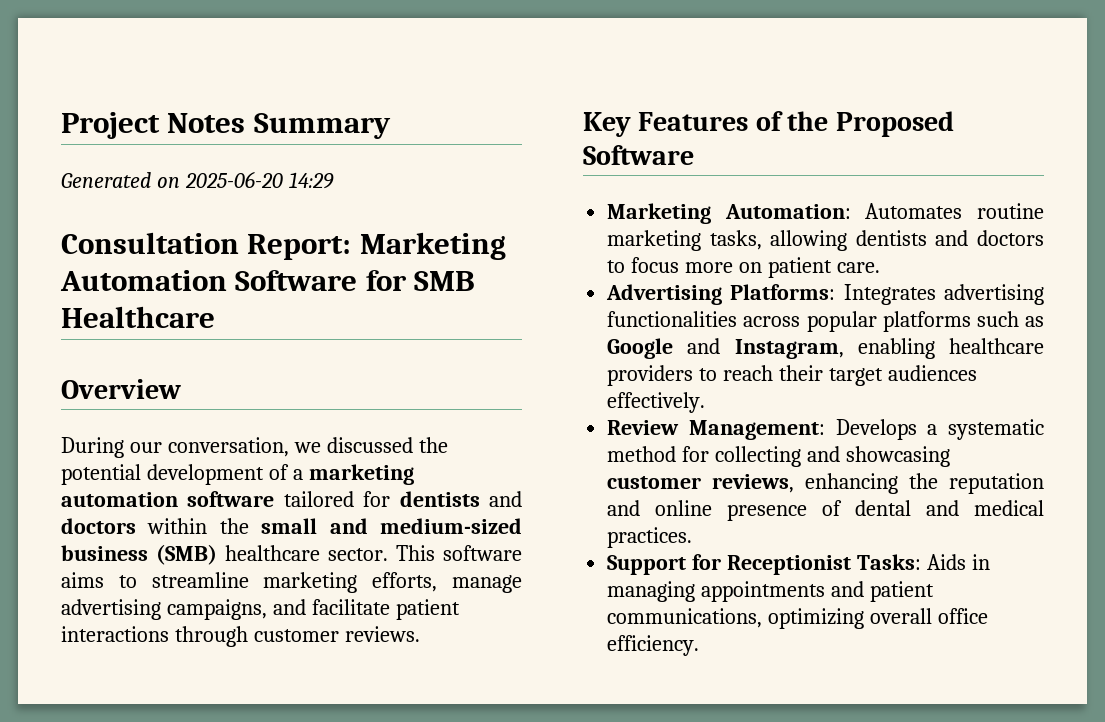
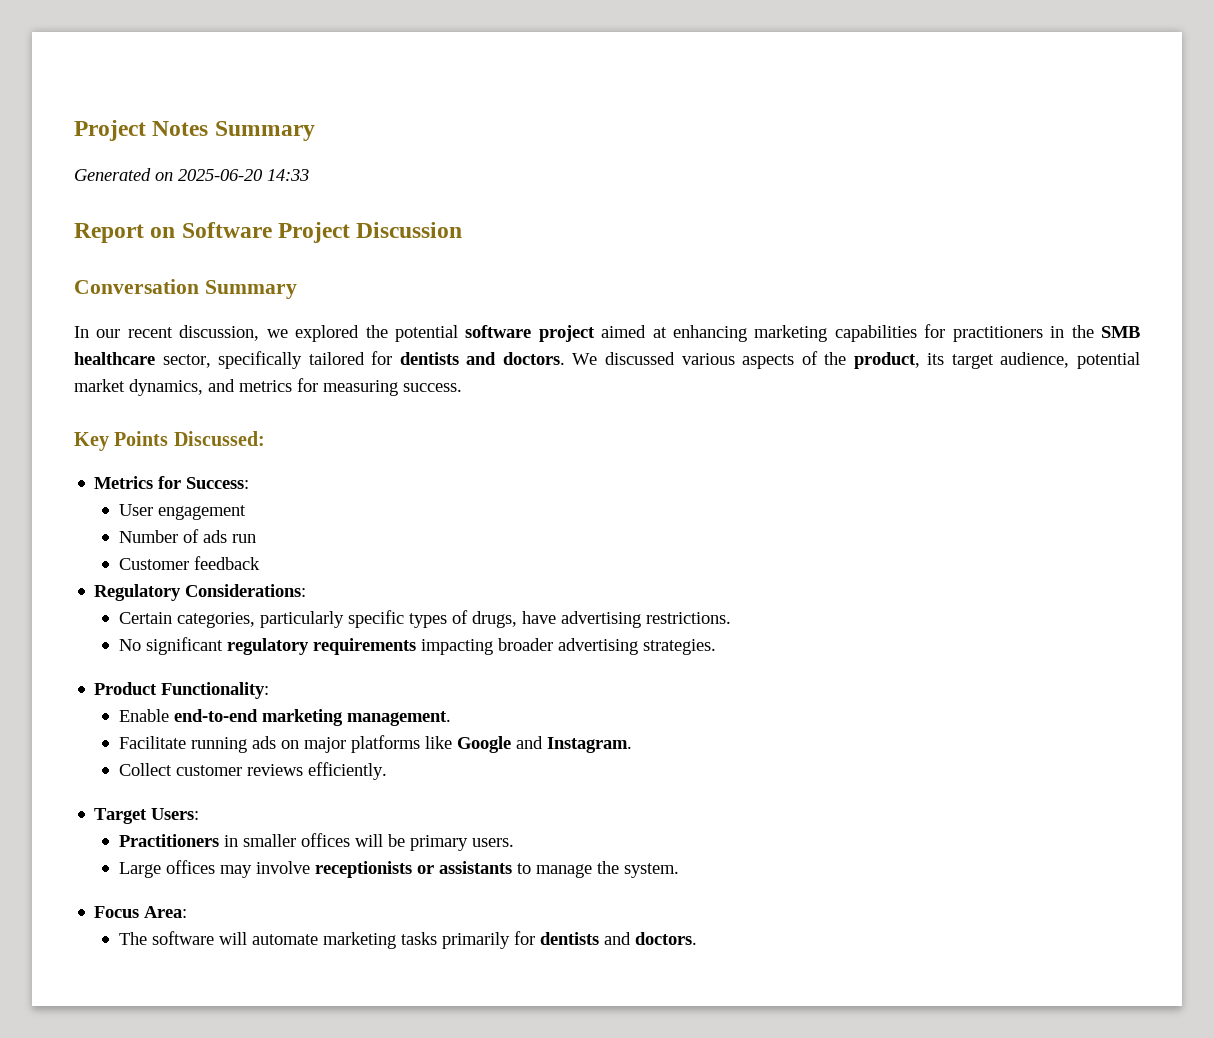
- Generated on 2025-06-20 14:29
- Consultation Report: Marketing Automation Software for SMB Healthcare
- Overview
- During our conversation, we discussed the potential development of a marketing automation software tailored for dentists and doctors within the small and medium-sized business (SMB) healthcare sector. This software aims to streamline marketing efforts, manage advertising campaigns, and facilitate patient interactions through customer reviews.
- Key Features of the Proposed Software
- Marketing Automation: Automates routine marketing tasks, allowing dentists and doctors to focus more on patient care.
- Advertising Platforms: Integrates advertising functionalities across popular platforms such as Google and Instagram, enabling healthcare providers to reach their target audiences effectively.
- Review Management: Develops a systematic method for collecting and showcasing customer reviews, enhancing the reputation and online presence of dental and medical practices.
- Support for Receptionist Tasks: Aids in managing appointments and patient communications, optimizing overall office efficiency.
+ Generated on 2025-06-20 14:33
+ Report on Software Project Discussion
+ Conversation Summary
+ In our recent discussion, we explored the potential software project aimed at enhancing marketing capabilities for practitioners in the SMB healthcare sector, specifically tailored for dentists and doctors. We discussed various aspects of the product, its target audience, potential market dynamics, and metrics for measuring success.
+ Key Points Discussed:
+ Metrics for Success:
+ User engagement
+ Number of ads run
+ Customer feedback
+ Regulatory Considerations:
+ Certain categories, particularly specific types of drugs, have advertising restrictions.
+ No significant regulatory requirements impacting broader advertising strategies.
+ Product Functionality:
+ Enable end-to-end marketing management.
+ Facilitate running ads on major platforms like Google and Instagram.
+ Collect customer reviews efficiently.
+ Target Users:
+ Practitioners in smaller offices will be primary users.
+ Large offices may involve receptionists or assistants to manage the system.
+ Focus Area:
+ The software will automate marketing tasks primarily for dentists and doctors.

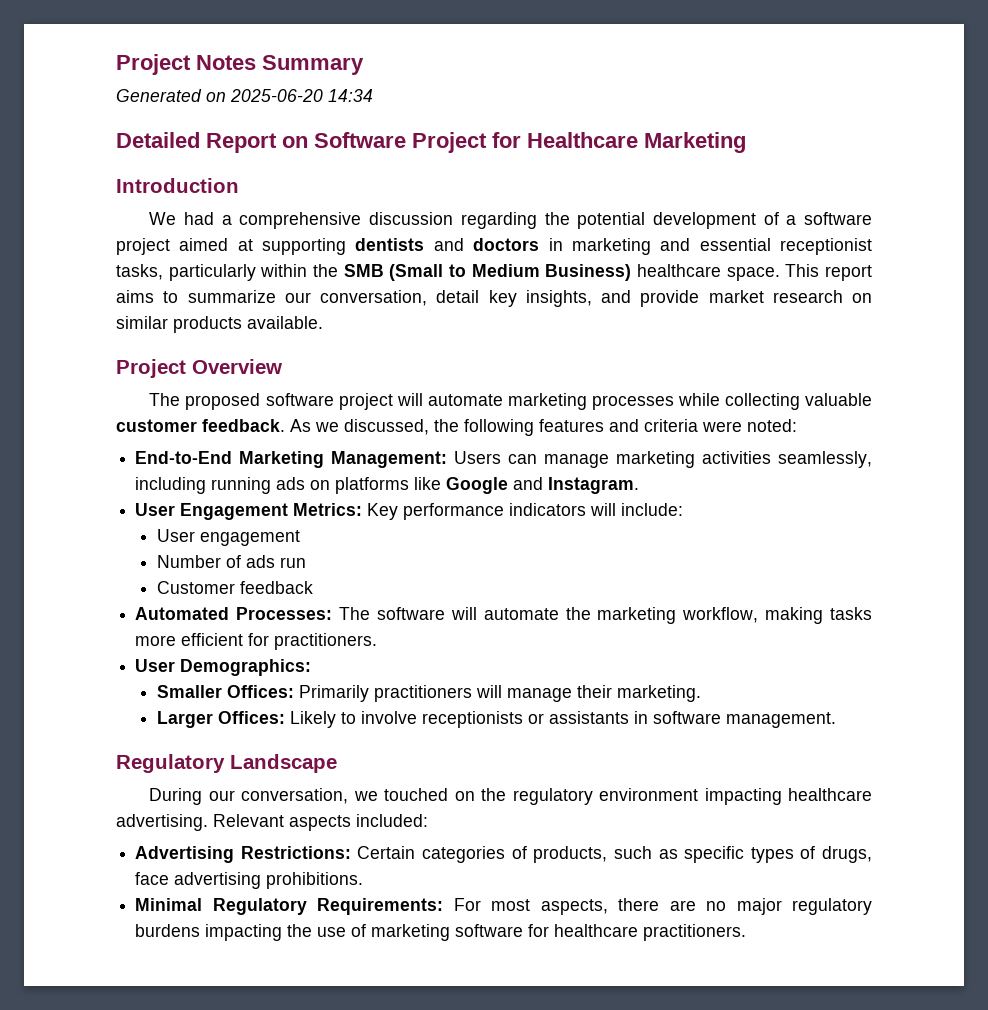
- Generated on 2025-06-20 14:33
- Report on Software Project Discussion
- Conversation Summary
- In our recent discussion, we explored the potential software project aimed at enhancing marketing capabilities for practitioners in the SMB healthcare sector, specifically tailored for dentists and doctors. We discussed various aspects of the product, its target audience, potential market dynamics, and metrics for measuring success.
- Key Points Discussed:
- Metrics for Success:
+ Generated on 2025-06-20 14:34
+ Detailed Report on Software Project for Healthcare Marketing
+ Introduction
+ We had a comprehensive discussion regarding the potential development of a software project aimed at supporting dentists and doctors in marketing and essential receptionist tasks, particularly within the SMB (Small to Medium Business) healthcare space. This report aims to summarize our conversation, detail key insights, and provide market research on similar products available.
+ Project Overview
+ The proposed software project will automate marketing processes while collecting valuable customer feedback. As we discussed, the following features and criteria were noted:
+ End-to-End Marketing Management: Users can manage marketing activities seamlessly, including running ads on platforms like Google and Instagram.
+ User Engagement Metrics: Key performance indicators will include:
- Regulatory Considerations:
- Certain categories, particularly specific types of drugs, have advertising restrictions.
- No significant regulatory requirements impacting broader advertising strategies.
- Product Functionality:
- Enable end-to-end marketing management.
- Facilitate running ads on major platforms like Google and Instagram.
- Collect customer reviews efficiently.
- Target Users:
- Practitioners in smaller offices will be primary users.
- Large offices may involve receptionists or assistants to manage the system.
- Focus Area:
- The software will automate marketing tasks primarily for dentists and doctors.
+ Automated Processes: The software will automate the marketing workflow, making tasks more efficient for practitioners.
+ User Demographics:
+ Smaller Offices: Primarily practitioners will manage their marketing.
+ Larger Offices: Likely to involve receptionists or assistants in software management.
+ Regulatory Landscape
+ During our conversation, we touched on the regulatory environment impacting healthcare advertising. Relevant aspects included:
+ Advertising Restrictions: Certain categories of products, such as specific types of drugs, face advertising prohibitions.
+ Minimal Regulatory Requirements: For most aspects, there are no major regulatory burdens impacting the use of marketing software for healthcare practitioners.

